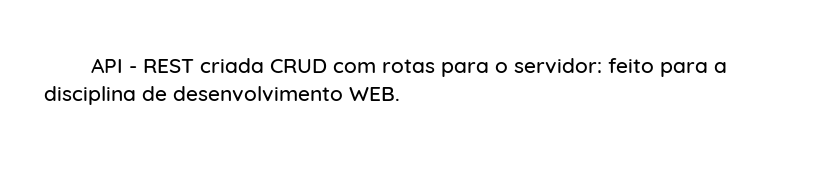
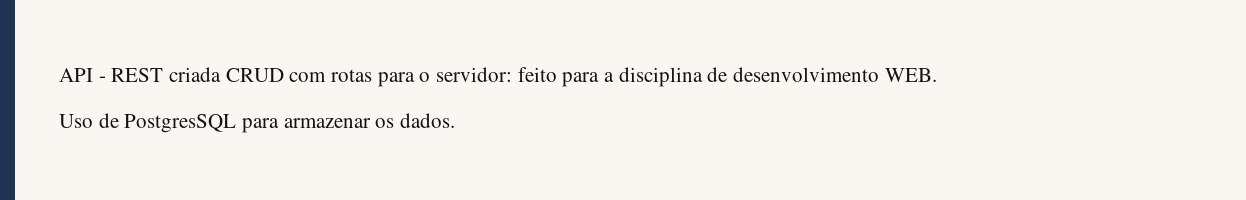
+ Uso de PostgresSQL para armazenar os dados.

